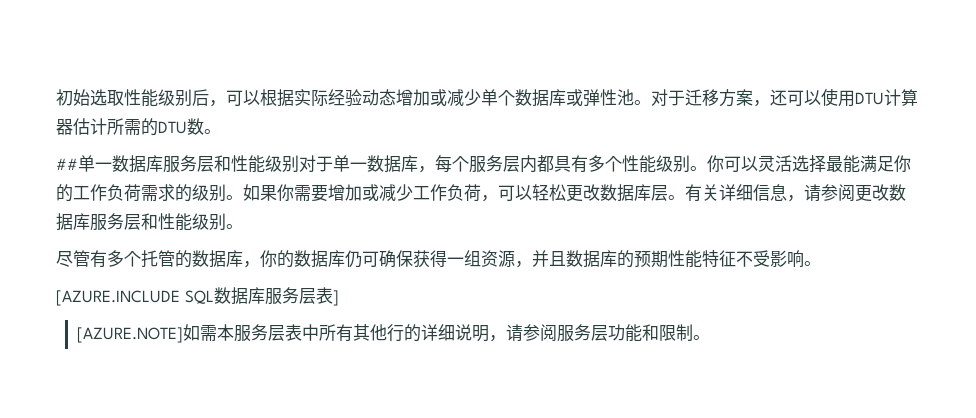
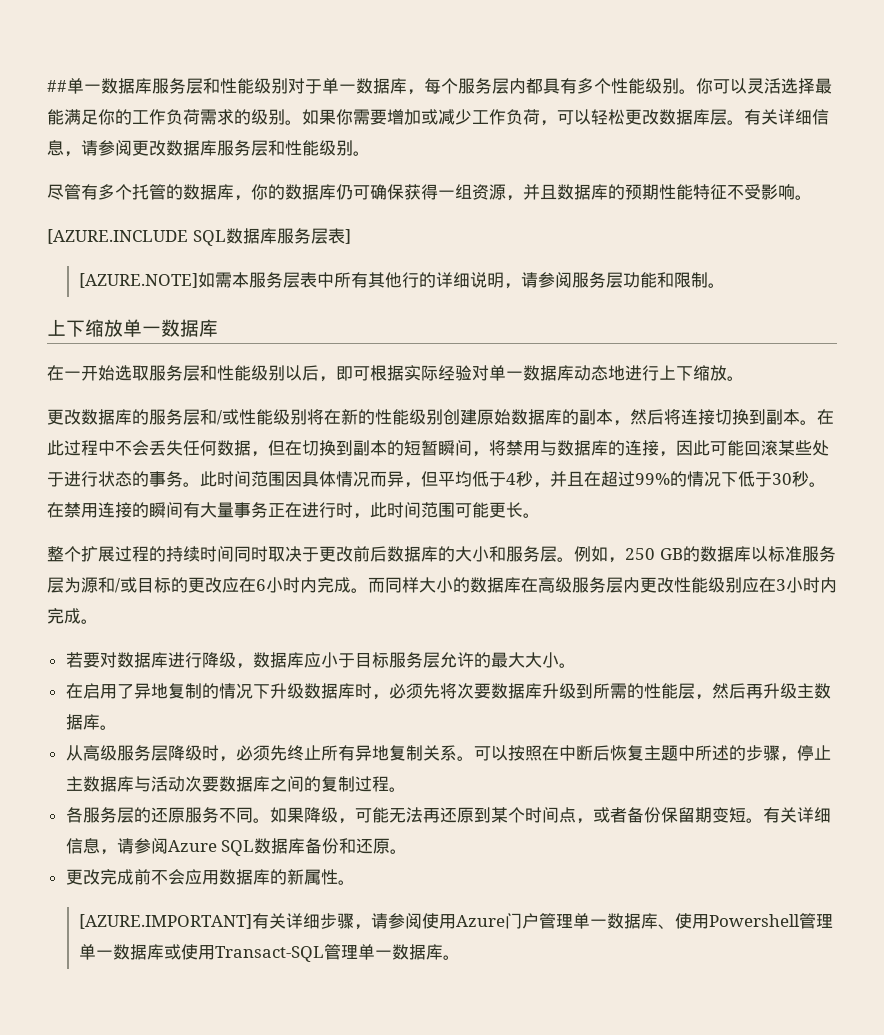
- 初始选取性能级别后，可以根据实际经验动态增加或减少单个数据库或弹性池。对于迁移方案，还可以使用DTU计算器估计所需的DTU数。
+ 上下缩放单一数据库
+ 在一开始选取服务层和性能级别以后，即可根据实际经验对单一数据库动态地进行上下缩放。
+ 更改数据库的服务层和/或性能级别将在新的性能级别创建原始数据库的副本，然后将连接切换到副本。在此过程中不会丢失任何数据，但在切换到副本的短暂瞬间，将禁用与数据库的连接，因此可能回滚某些处于进行状态的事务。此时间范围因具体情况而异，但平均低于4秒，并且在超过99%的情况下低于30秒。在禁用连接的瞬间有大量事务正在进行时，此时间范围可能更长。
+ 整个扩展过程的持续时间同时取决于更改前后数据库的大小和服务层。例如，250 GB的数据库以标准服务层为源和/或目标的更改应在6小时内完成。而同样大小的数据库在高级服务层内更改性能级别应在3小时内完成。
+ 若要对数据库进行降级，数据库应小于目标服务层允许的最大大小。
+ 在启用了异地复制的情况下升级数据库时，必须先将次要数据库升级到所需的性能层，然后再升级主数据库。
+ 从高级服务层降级时，必须先终止所有异地复制关系。可以按照在中断后恢复主题中所述的步骤，停止主数据库与活动次要数据库之间的复制过程。
+ 各服务层的还原服务不同。如果降级，可能无法再还原到某个时间点，或者备份保留期变短。有关详细信息，请参阅Azure SQL数据库备份和还原。
+ 更改完成前不会应用数据库的新属性。
+ [AZURE.IMPORTANT]有关详细步骤，请参阅使用Azure门户管理单一数据库、使用Powershell管理单一数据库或使用Transact-SQL管理单一数据库。

